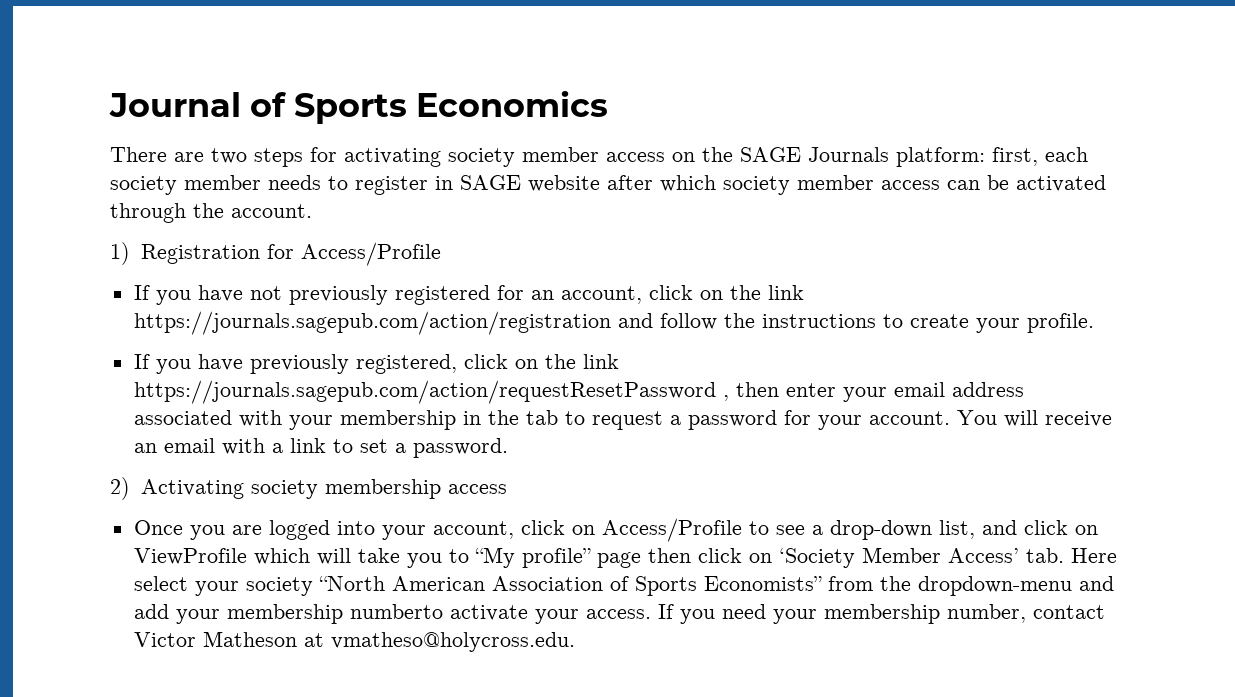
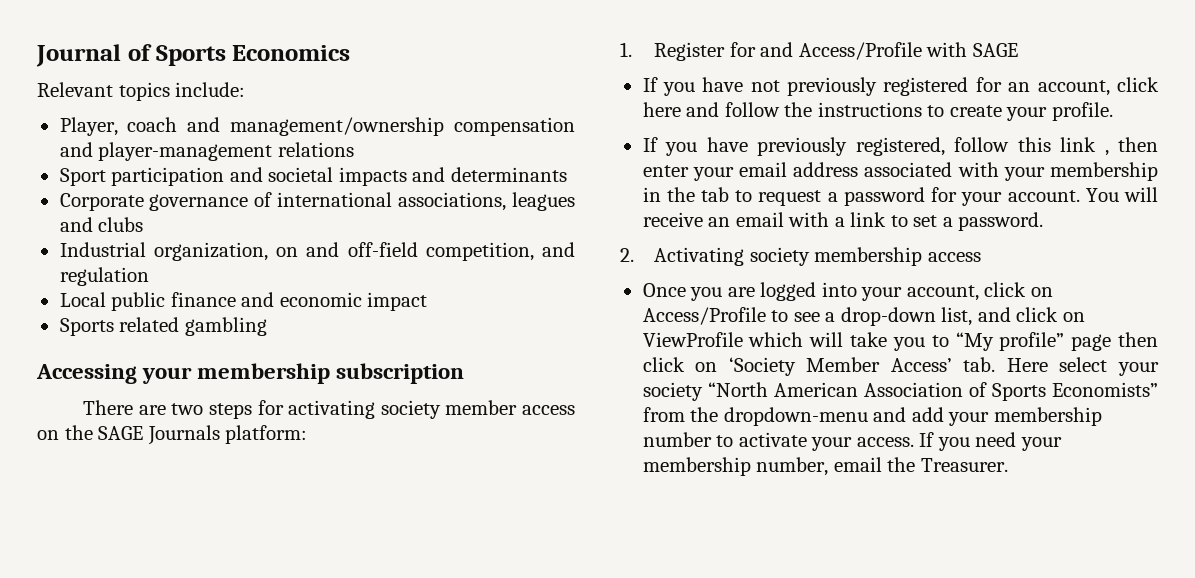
+ Relevant topics include:
+ Player, coach and management/ownership compensation and player-management relations
+ Sport participation and societal impacts and determinants
+ Corporate governance of international associations, leagues and clubs
+ Industrial organization, on and off-field competition, and regulation
+ Local public finance and economic impact
+ Sports related gambling
+ Accessing your membership subscription
- There are two steps for activating society member access on the SAGE Journals platform: first, each society member needs to register in SAGE website after which society member access can be activated through the account.
- 1) Registration for Access/Profile
+ There are two steps for activating society member access on the SAGE Journals platform:
+ 1. Register for and Access/Profile with SAGE
- If you have not previously registered for an account, click on the link https://journals.sagepub.com/action/registration and follow the instructions to create your profile.
+ If you have not previously registered for an account, click here and follow the instructions to create your profile.
- If you have previously registered, click on the link https://journals.sagepub.com/action/requestResetPassword , then enter your email address associated with your membership in the tab to request a password for your account.
+ If you have previously registered, follow this link , then enter your email address associated with your membership in the tab to request a password for your account.
- 2) Activating society membership access
+ 2. Activating society membership access
- Once you are logged into your account, click on Access/Profile to see a drop-down list, and click on ViewProfile which will take you to “My profile” page then click on ‘Society Member Access’ tab. Here select your society “North American Association of Sports Economists” from the dropdown-menu and add your membership numberto activate your access.
+ Once you are logged into your account, click on Access/Profile to see a drop-down list, and click on ViewProfile which will take you to “My profile” page then click on ‘Society Member Access’ tab. Here select your society “North American Association of Sports Economists” from the dropdown-menu and add your membership number to activate your access.
- If you need your membership number, contact Victor Matheson at vmatheso@holycross.edu.
+ If you need your membership number, email the Treasurer.

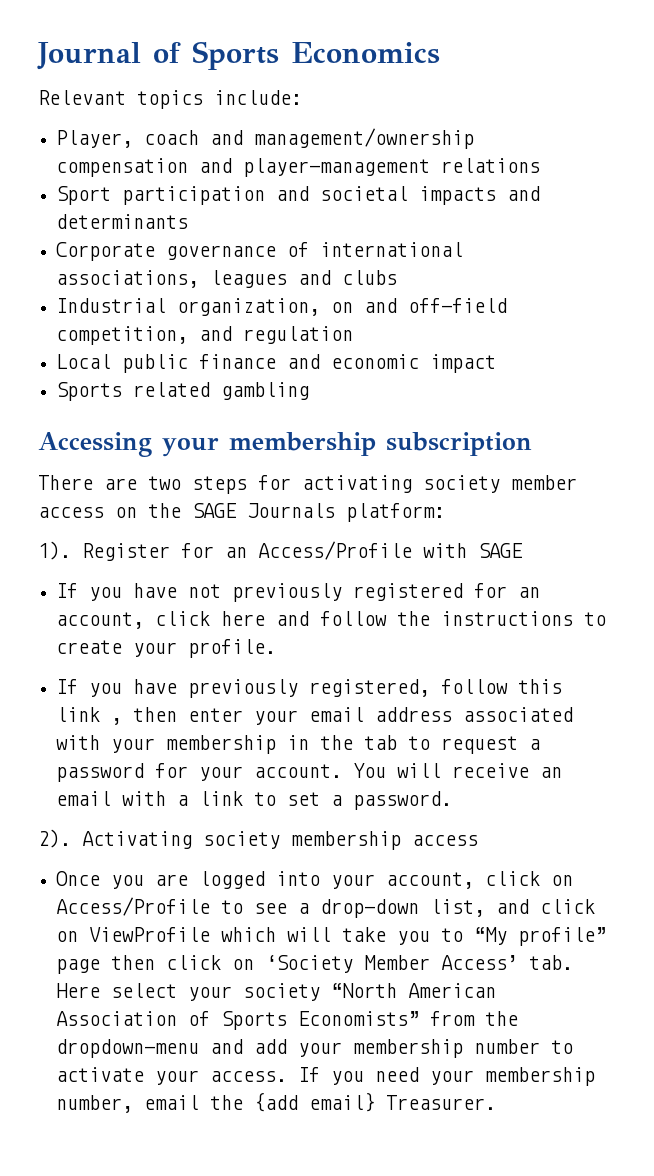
- 1. Register for and Access/Profile with SAGE
+ 1). Register for an Access/Profile with SAGE
- 2. Activating society membership access
+ 2). Activating society membership access
- If you need your membership number, email the Treasurer.
+ If you need your membership number, email the {add email} Treasurer.

